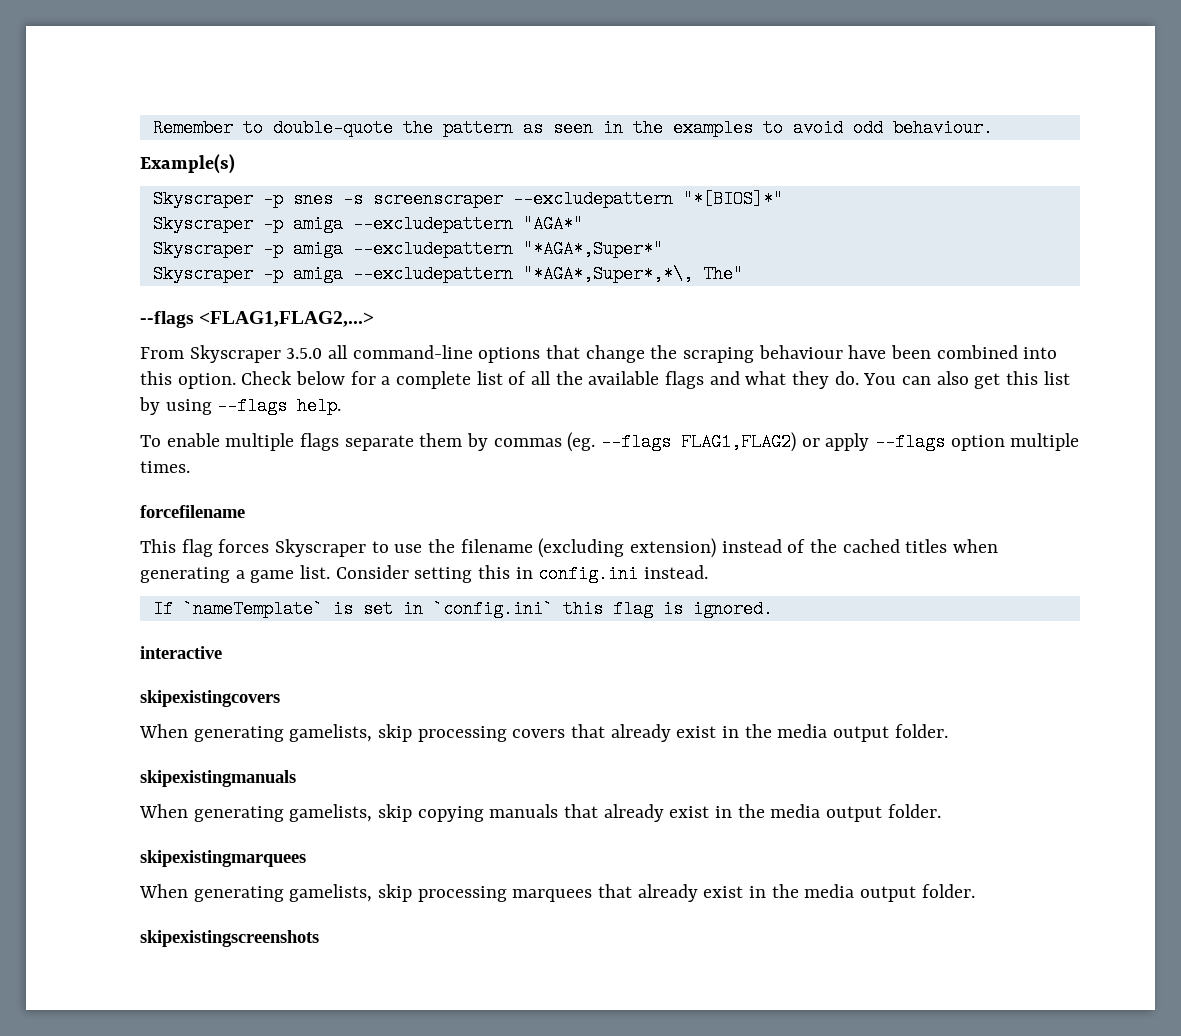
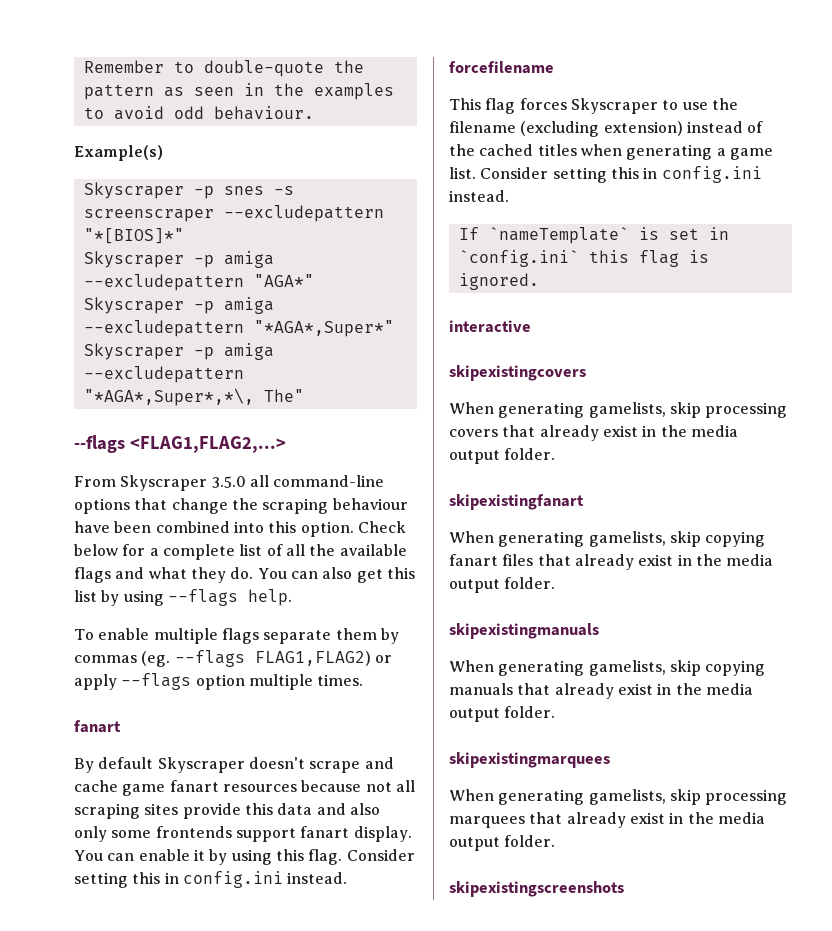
  To enable multiple flags separate them by commas (eg. --flags FLAG1,FLAG2) or apply --flags option multiple times.
+ fanart
+ By default Skyscraper doesn't scrape and cache game fanart resources because not all scraping sites provide this data and also only some frontends support fanart display. You can enable it by using this flag. Consider setting this in config.ini instead.
+ skipexistingfanart
+ When generating gamelists, skip copying fanart files that already exist in the media output folder.

